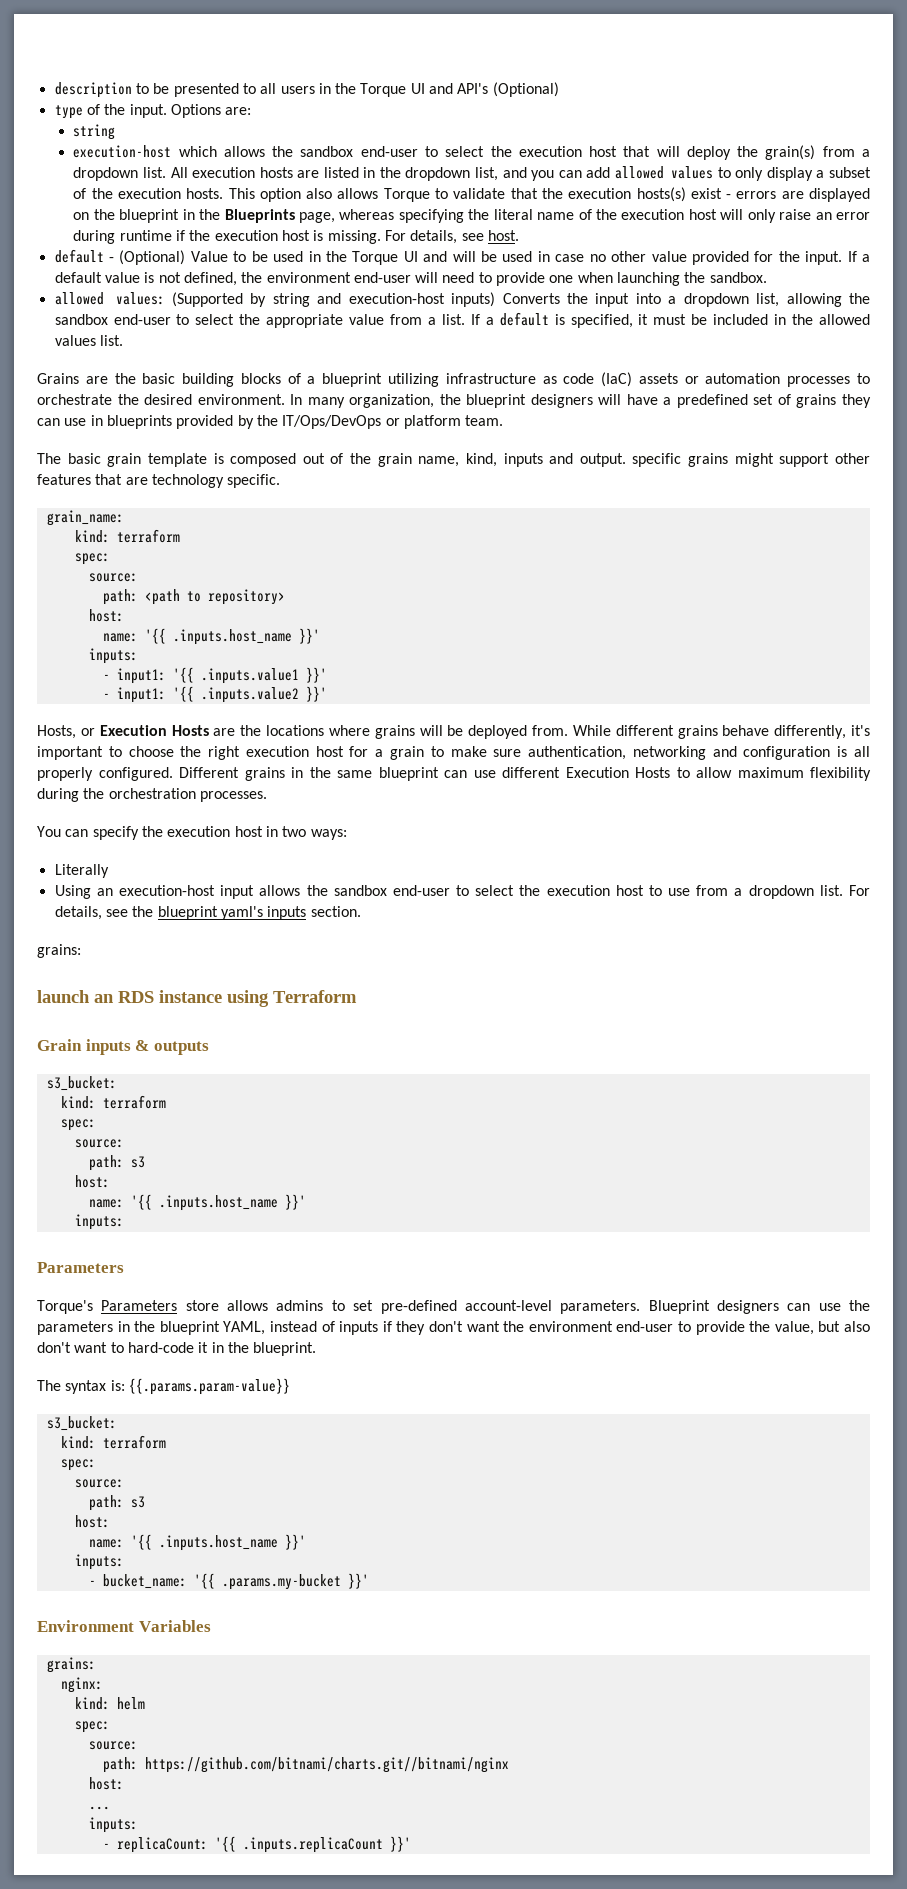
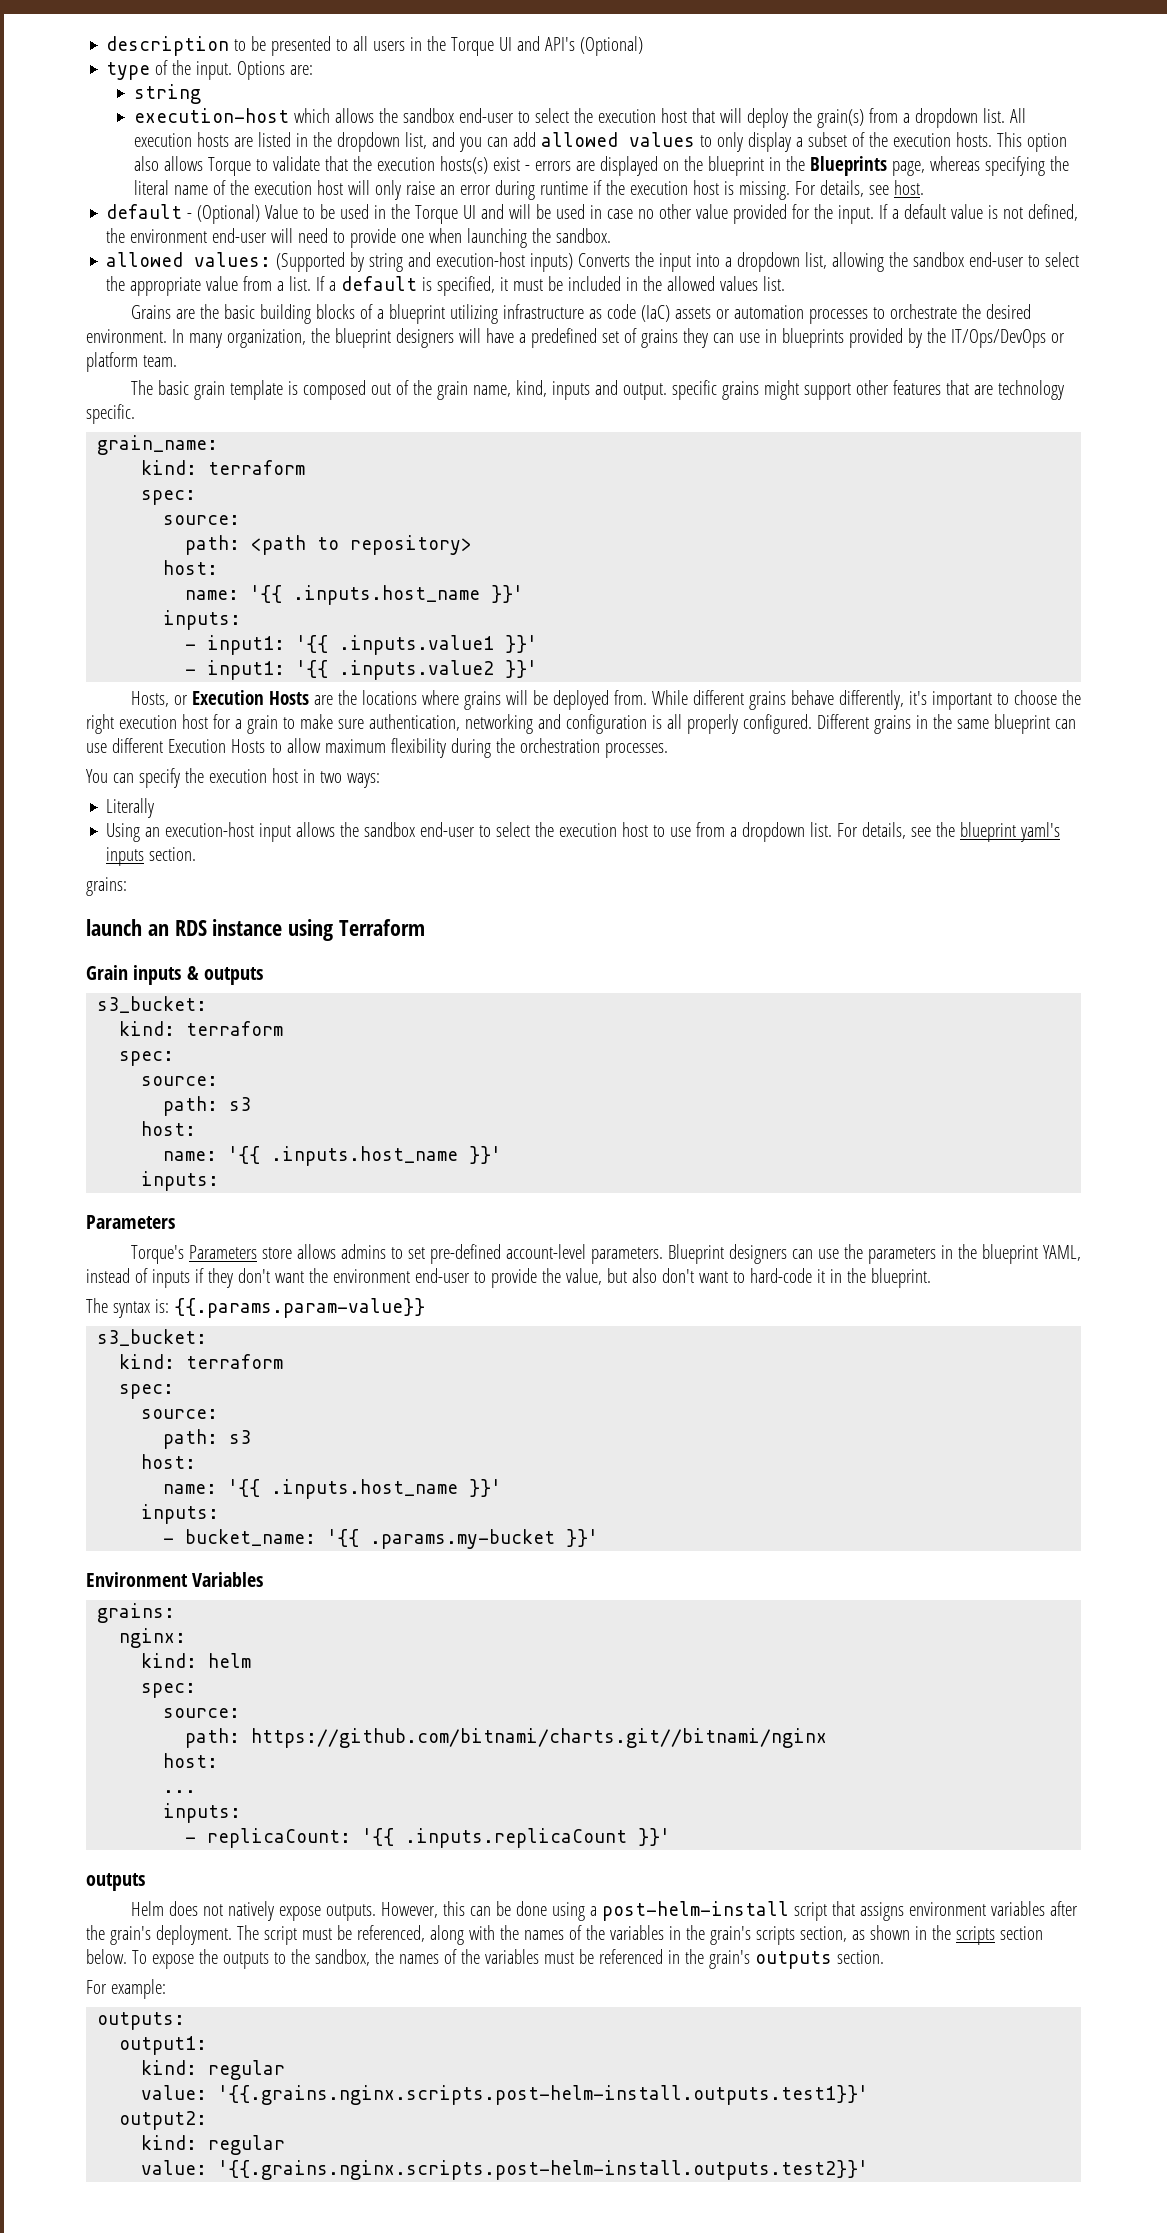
  - replicaCount: '{{ .inputs.replicaCount }}'
+ outputs
+ Helm does not natively expose outputs. However, this can be done using a post-helm-install script that assigns environment variables after the grain's deployment. The script must be referenced, along with the names of the variables in the grain's scripts section, as shown in the scripts section below. To expose the outputs to the sandbox, the names of the variables must be referenced in the grain's outputs section.
+ For example:
+ outputs:
+ output1:
+ kind: regular
+ value: '{{.grains.nginx.scripts.post-helm-install.outputs.test1}}'
+ output2:
+ kind: regular
+ value: '{{.grains.nginx.scripts.post-helm-install.outputs.test2}}'

